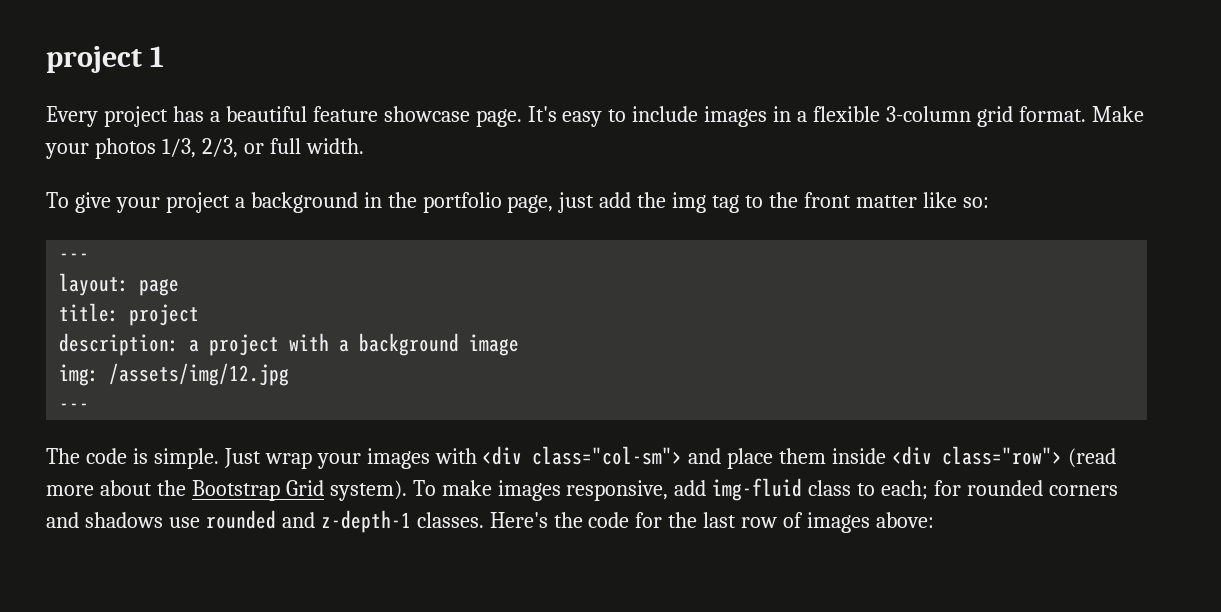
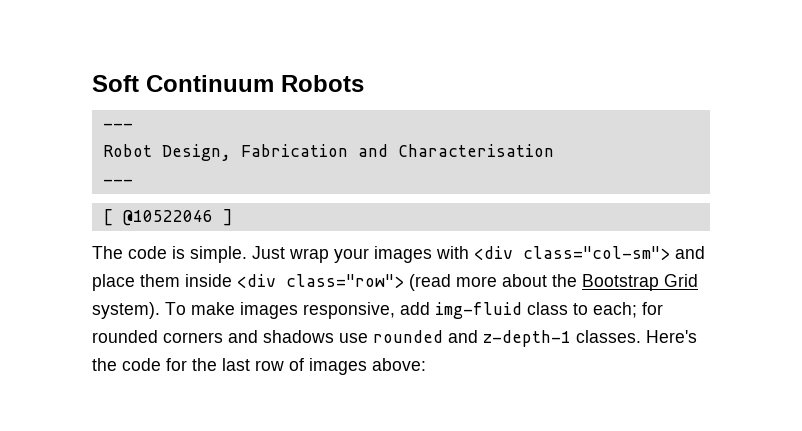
- project 1
- Every project has a beautiful feature showcase page. It's easy to include images in a flexible 3-column grid format. Make your photos 1/3, 2/3, or full width.
- To give your project a background in the portfolio page, just add the img tag to the front matter like so:
+ Soft Continuum Robots
  ---
- layout: page
- title: project
- description: a project with a background image
- img: /assets/img/12.jpg
+ Robot Design, Fabrication and Characterisation
  ---
+ [ @10522046 ]

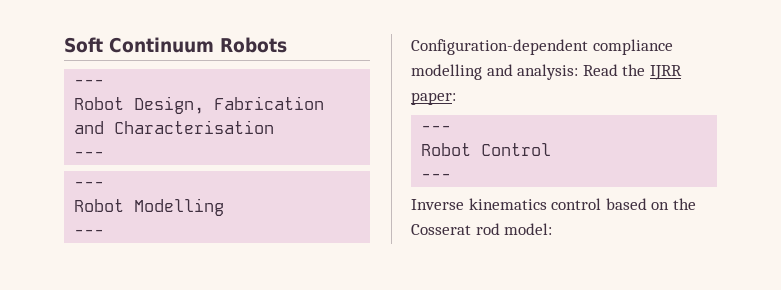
  Robot Design, Fabrication and Characterisation
  ---
- [ @10522046 ]
- The code is simple. Just wrap your images with <div class="col-sm"> and place them inside <div class="row"> (read more about the Bootstrap Grid system). To make images responsive, add img-fluid class to each; for rounded corners and shadows use rounded and z-depth-1 classes. Here's the code for the last row of images above:
+ ---
+ Robot Modelling
+ ---
+ Configuration-dependent compliance modelling and analysis: Read the IJRR paper:
+ ---
+ Robot Control
+ ---
+ Inverse kinematics control based on the Cosserat rod model:

